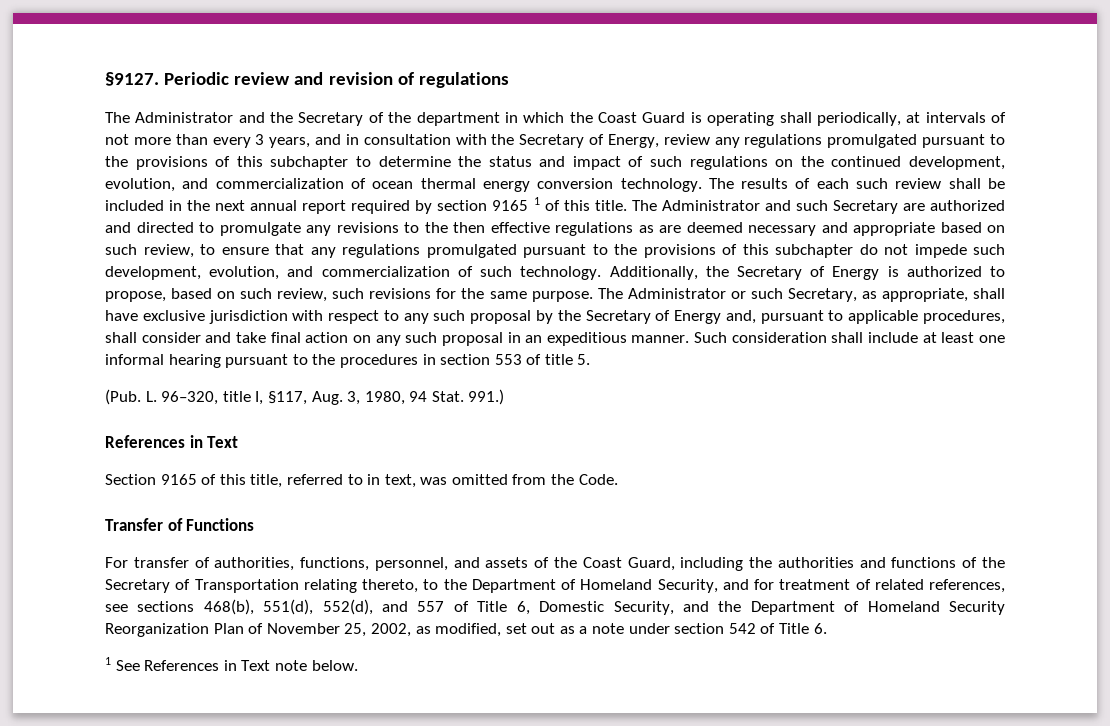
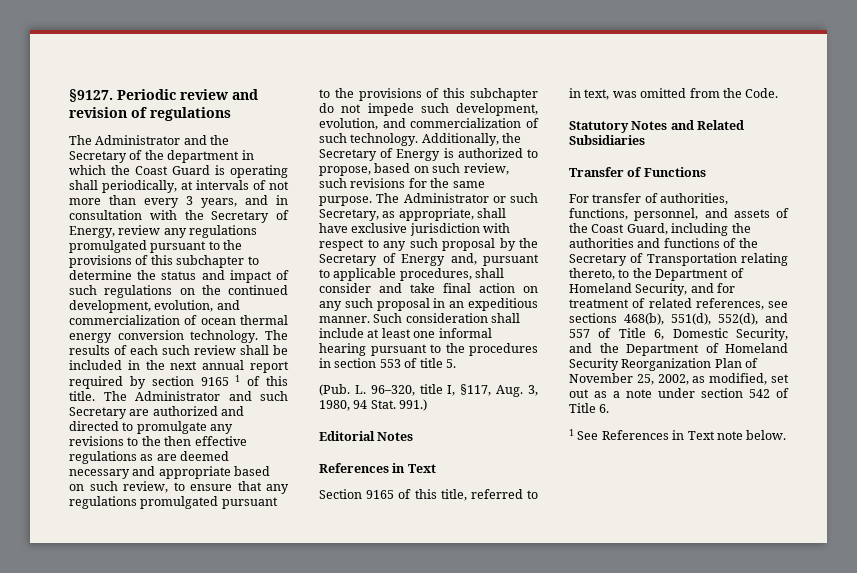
+ Editorial Notes
+ Statutory Notes and Related Subsidiaries

